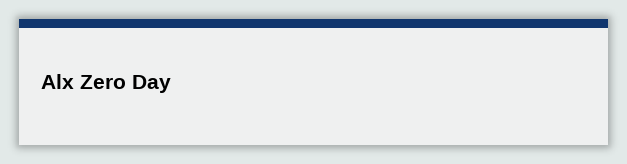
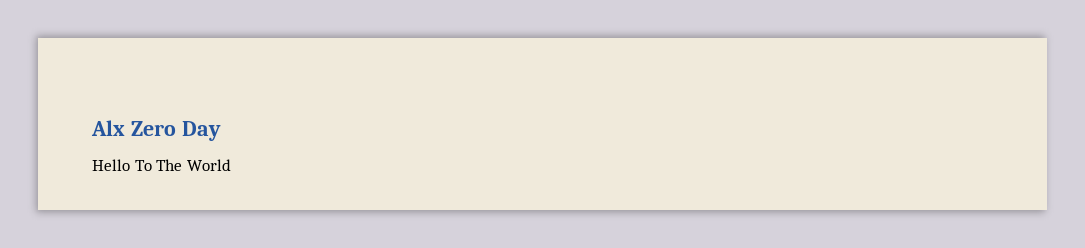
+ Hello To The World

